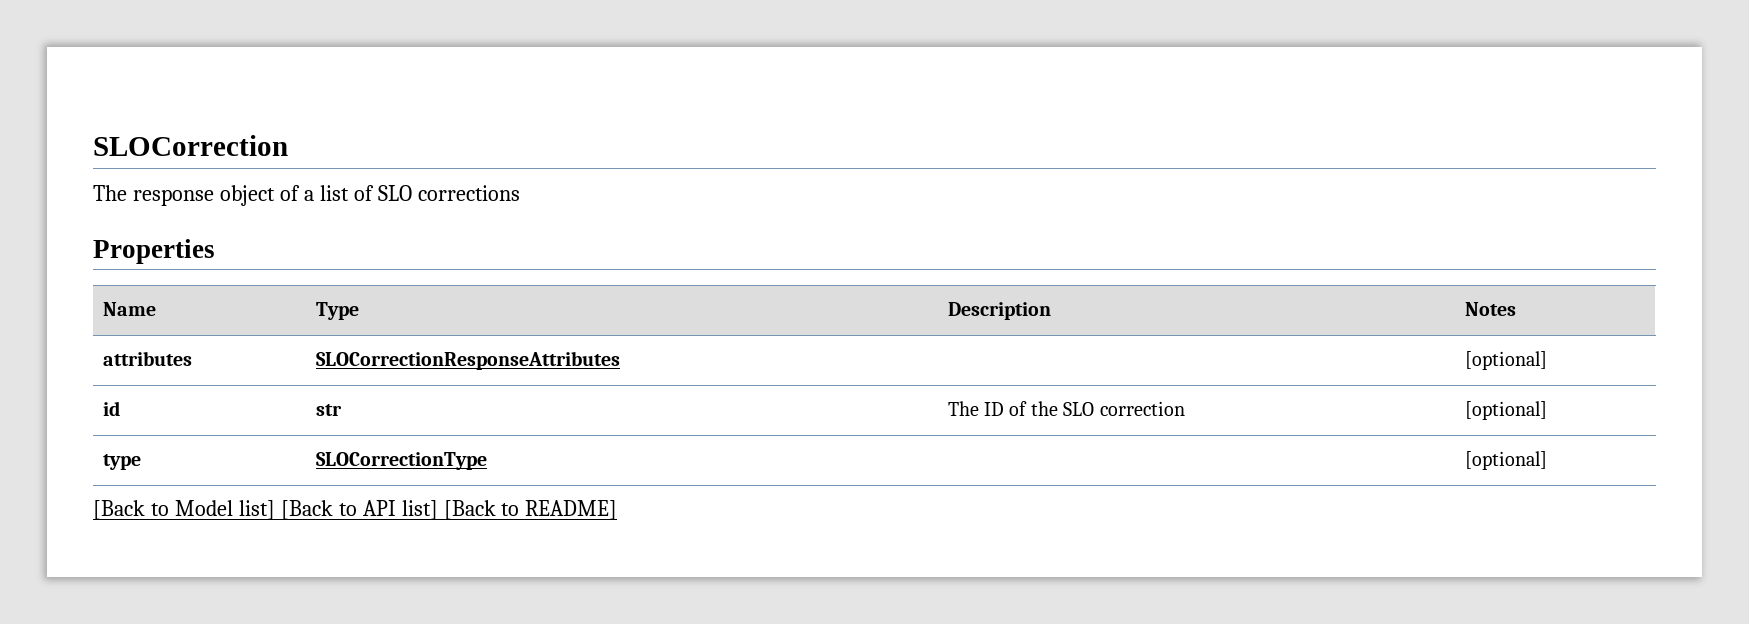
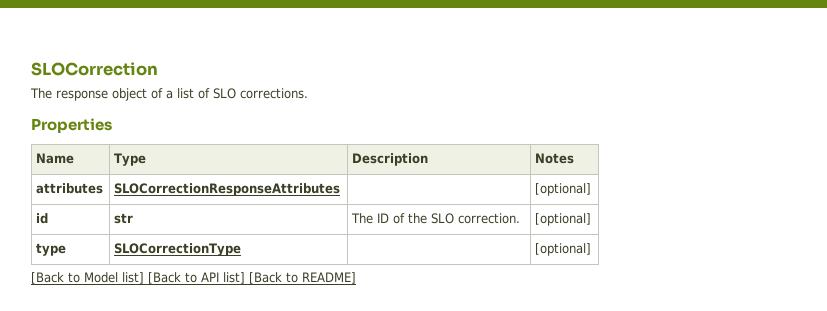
- The response object of a list of SLO corrections
+ The response object of a list of SLO corrections.
- id | str | The ID of the SLO correction | [optional]
+ id | str | The ID of the SLO correction. | [optional]

